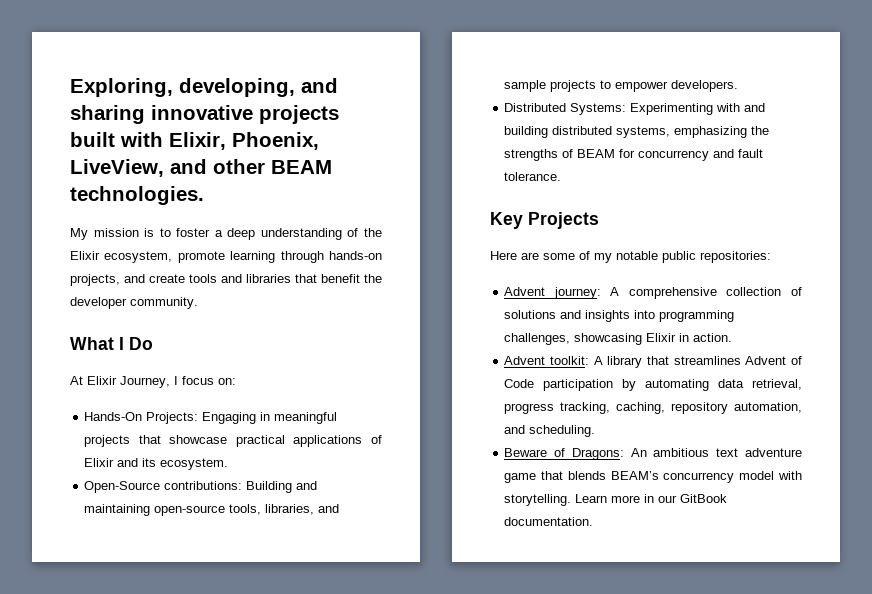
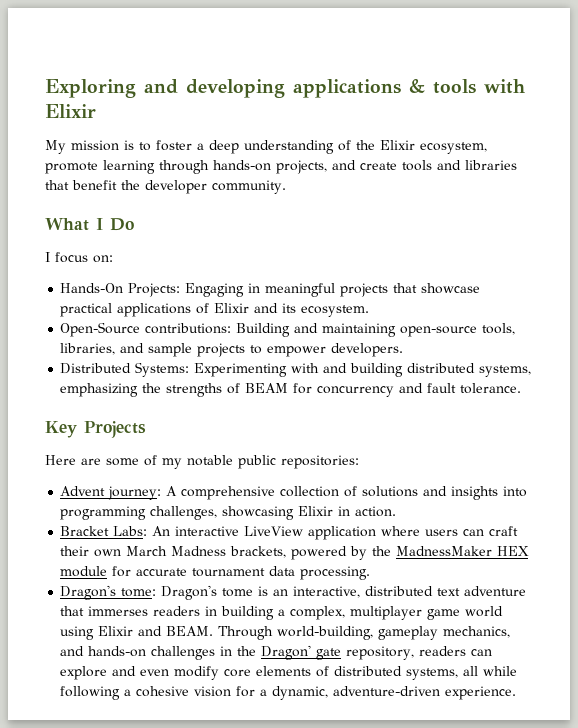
- Exploring, developing, and sharing innovative projects built with Elixir, Phoenix, LiveView, and other BEAM technologies.
+ Exploring and developing applications & tools with Elixir
- At Elixir Journey, I focus on:
+ I focus on:
- Advent toolkit: A library that streamlines Advent of Code participation by automating data retrieval, progress tracking, caching, repository automation, and scheduling.
- Beware of Dragons: An ambitious text adventure game that blends BEAM’s concurrency model with storytelling. Learn more in our GitBook documentation.
+ Bracket Labs: An interactive LiveView application where users can craft their own March Madness brackets, powered by the MadnessMaker HEX module for accurate tournament data processing.
+ Dragon's tome: Dragon's tome is an interactive, distributed text adventure that immerses readers in building a complex, multiplayer game world using Elixir and BEAM. Through world-building, gameplay mechanics, and hands-on challenges in the Dragon' gate repository, readers can explore and even modify core elements of distributed systems, all while following a cohesive vision for a dynamic, adventure-driven experience.

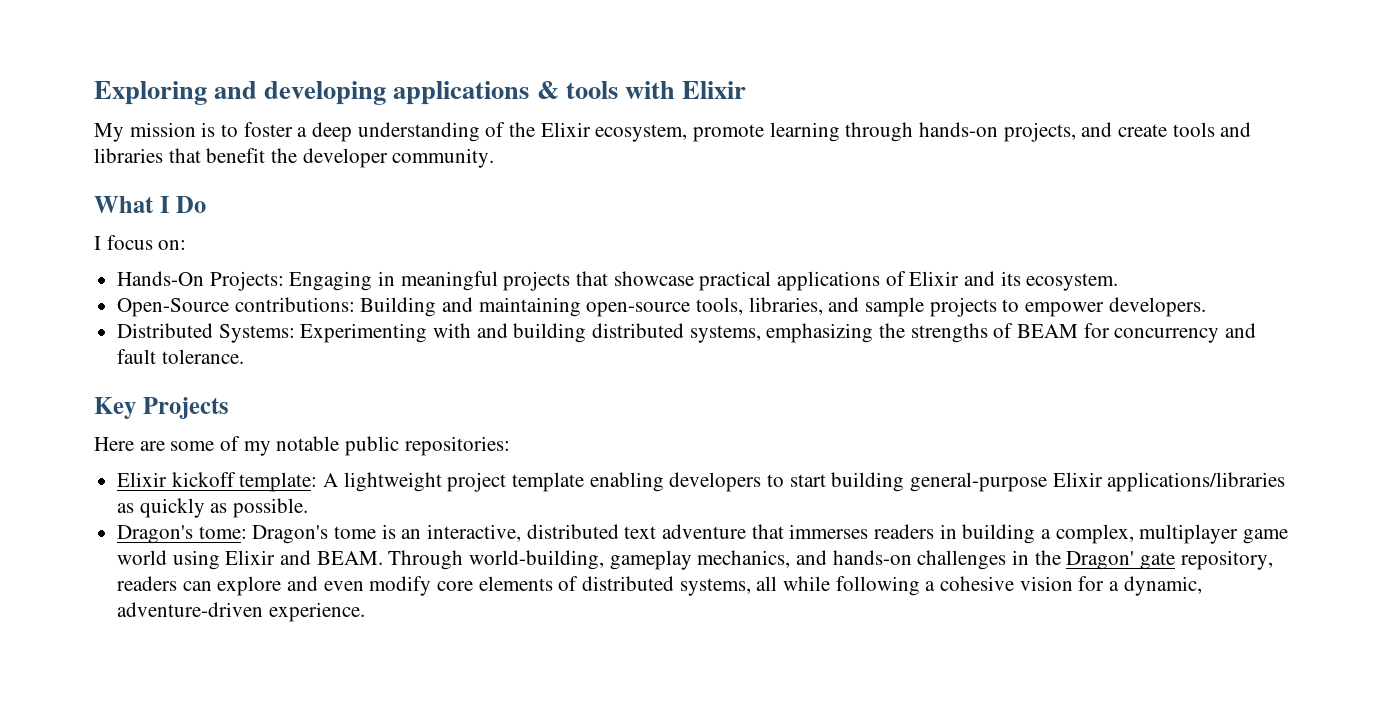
- Advent journey: A comprehensive collection of solutions and insights into programming challenges, showcasing Elixir in action.
- Bracket Labs: An interactive LiveView application where users can craft their own March Madness brackets, powered by the MadnessMaker HEX module for accurate tournament data processing.
+ Elixir kickoff template: A lightweight project template enabling developers to start building general-purpose Elixir applications/libraries as quickly as possible.

